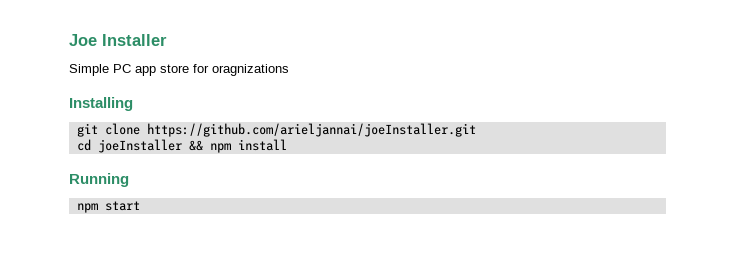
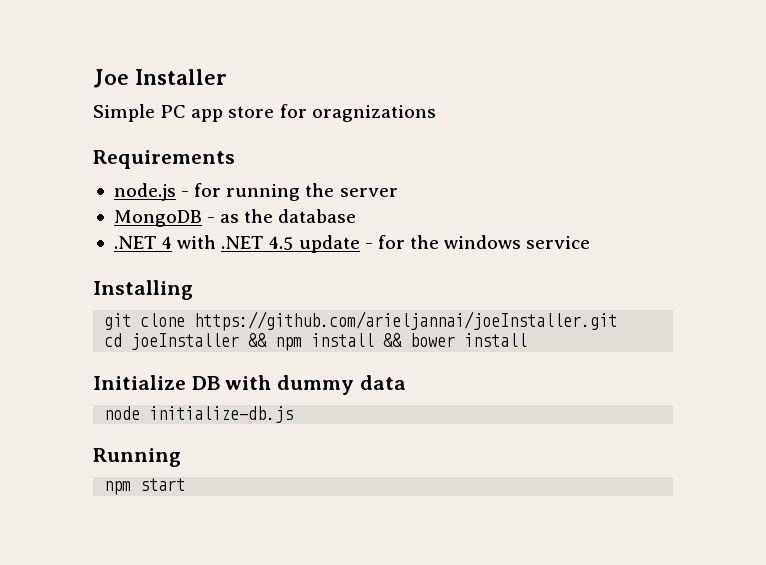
+ Requirements
+ node.js - for running the server
+ MongoDB - as the database
+ .NET 4 with .NET 4.5 update - for the windows service
- cd joeInstaller && npm install
+ cd joeInstaller && npm install && bower install
+ Initialize DB with dummy data
+ node initialize-db.js

